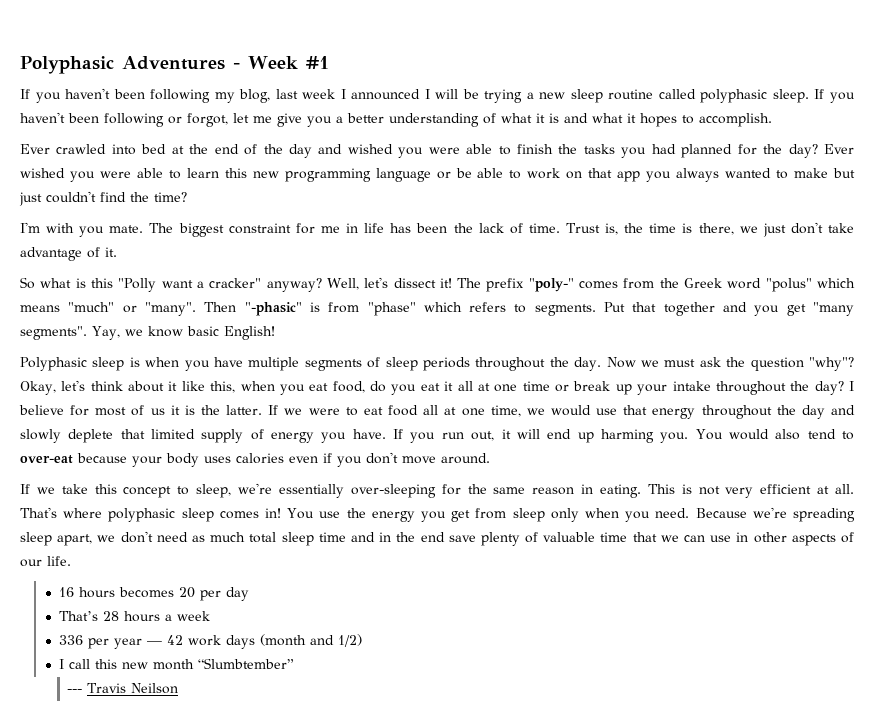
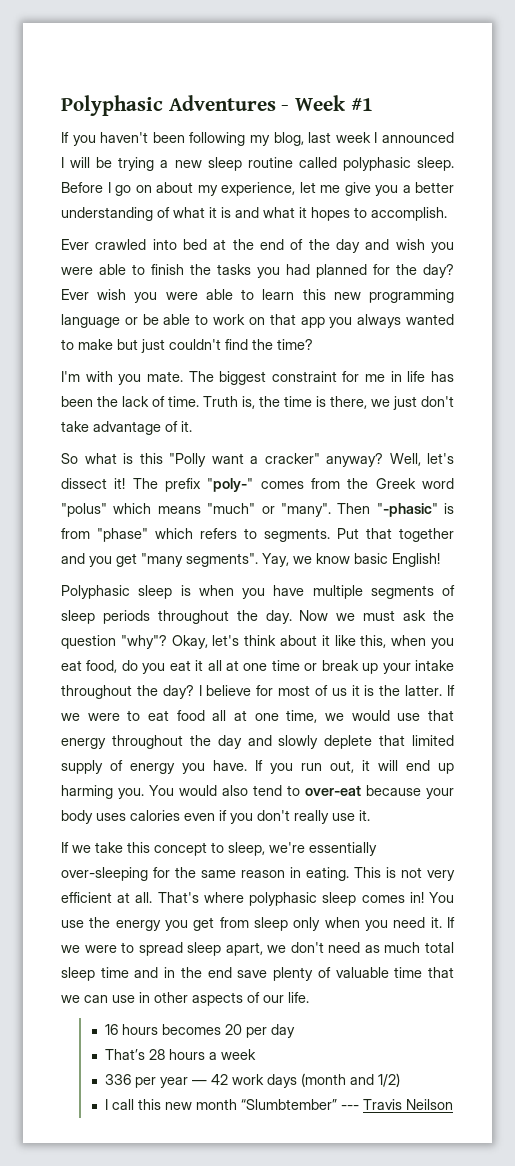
- If you haven't been following or forgot, let me give you a better understanding of what it is and what it hopes to accomplish.
+ Before I go on about my experience, let me give you a better understanding of what it is and what it hopes to accomplish.
- Ever crawled into bed at the end of the day and wished you were able to finish the tasks you had planned for the day?
+ Ever crawled into bed at the end of the day and wish you were able to finish the tasks you had planned for the day?
- Ever wished you were able to learn this new programming language or be able to work on that app you always wanted to make but just couldn't find the time?
+ Ever wish you were able to learn this new programming language or be able to work on that app you always wanted to make but just couldn't find the time?
- Trust is, the time is there, we just don't take advantage of it.
+ Truth is, the time is there, we just don't take advantage of it.
- You would also tend to over-eat because your body uses calories even if you don't move around.
+ You would also tend to over-eat because your body uses calories even if you don't really use it.
- You use the energy you get from sleep only when you need. Because we're spreading sleep apart, we don't need as much total sleep time and in the end save plenty of valuable time that we can use in other aspects of our life.
+ You use the energy you get from sleep only when you need it. If we were to spread sleep apart, we don't need as much total sleep time and in the end save plenty of valuable time that we can use in other aspects of our life.
- I call this new month “Slumbtember”
- --- Travis Neilson
+ I call this new month “Slumbtember” --- Travis Neilson

